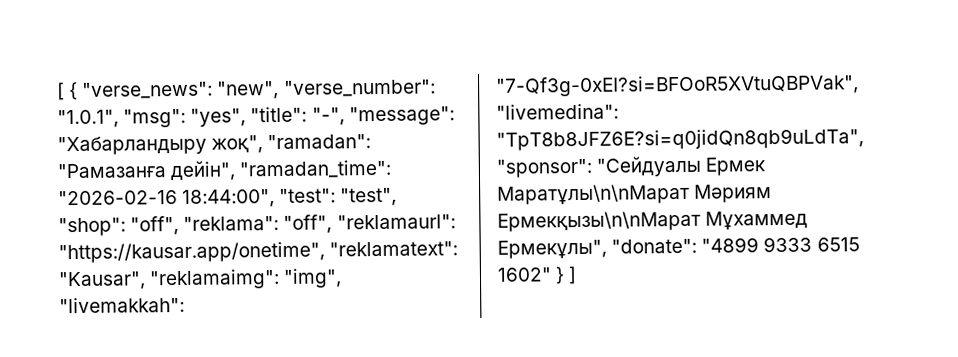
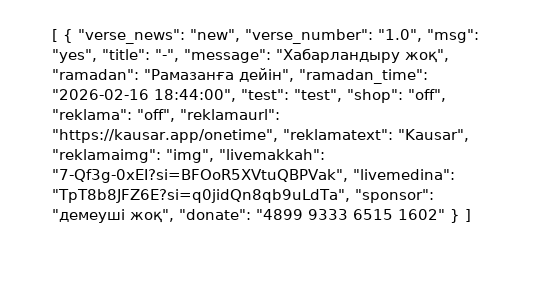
- [ { "verse_news": "new", "verse_number": "1.0.1", "msg": "yes", "title": "-", "message": "Хабарландыру жоқ", "ramadan": "Рамазанға дейін", "ramadan_time": "2026-02-16 18:44:00", "test": "test", "shop": "off", "reklama": "off", "reklamaurl": "https://kausar.app/onetime", "reklamatext": "Kausar", "reklamaimg": "img", "livemakkah": "7-Qf3g-0xEI?si=BFOoR5XVtuQBPVak", "livemedina": "TpT8b8JFZ6E?si=q0jidQn8qb9uLdTa", "sponsor": "Сейдуалы Ермек Маратұлы\n\nМарат Мәриям Ермекқызы\n\nМарат Мұхаммед Ермекұлы", "donate": "4899 9333 6515 1602" } ]
+ [ { "verse_news": "new", "verse_number": "1.0", "msg": "yes", "title": "-", "message": "Хабарландыру жоқ", "ramadan": "Рамазанға дейін", "ramadan_time": "2026-02-16 18:44:00", "test": "test", "shop": "off", "reklama": "off", "reklamaurl": "https://kausar.app/onetime", "reklamatext": "Kausar", "reklamaimg": "img", "livemakkah": "7-Qf3g-0xEI?si=BFOoR5XVtuQBPVak", "livemedina": "TpT8b8JFZ6E?si=q0jidQn8qb9uLdTa", "sponsor": "демеуші жоқ", "donate": "4899 9333 6515 1602" } ]

